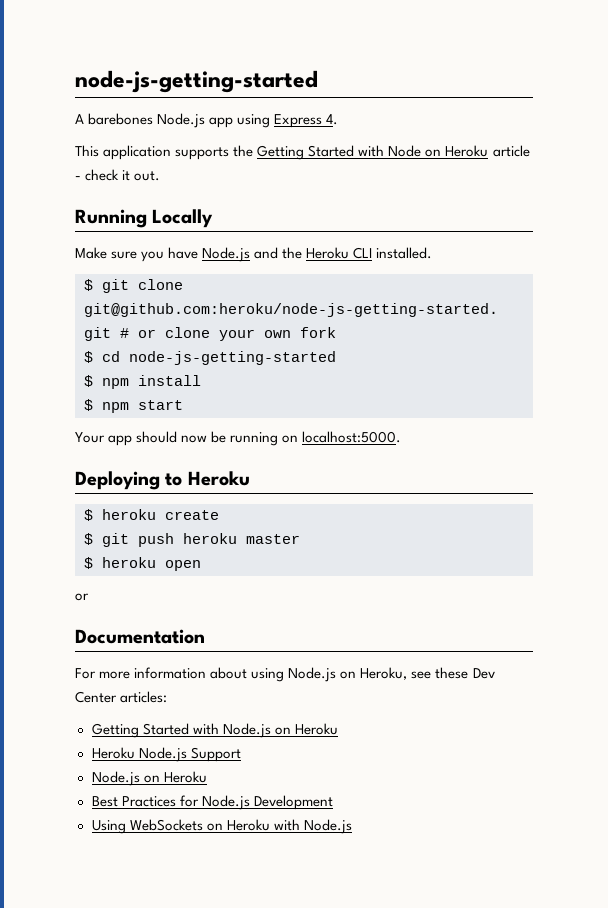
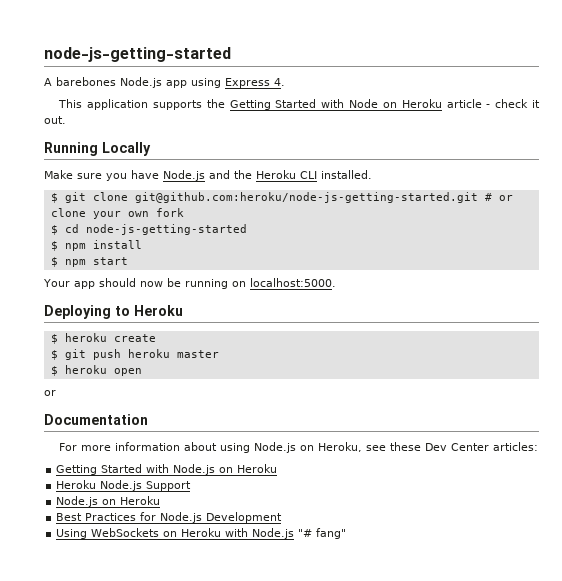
- Using WebSockets on Heroku with Node.js
+ Using WebSockets on Heroku with Node.js "# fang"

